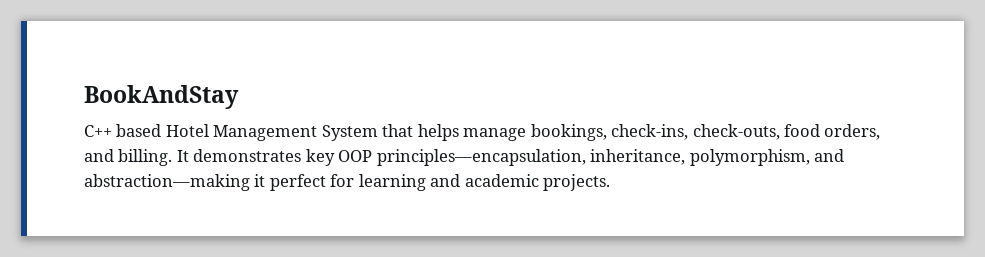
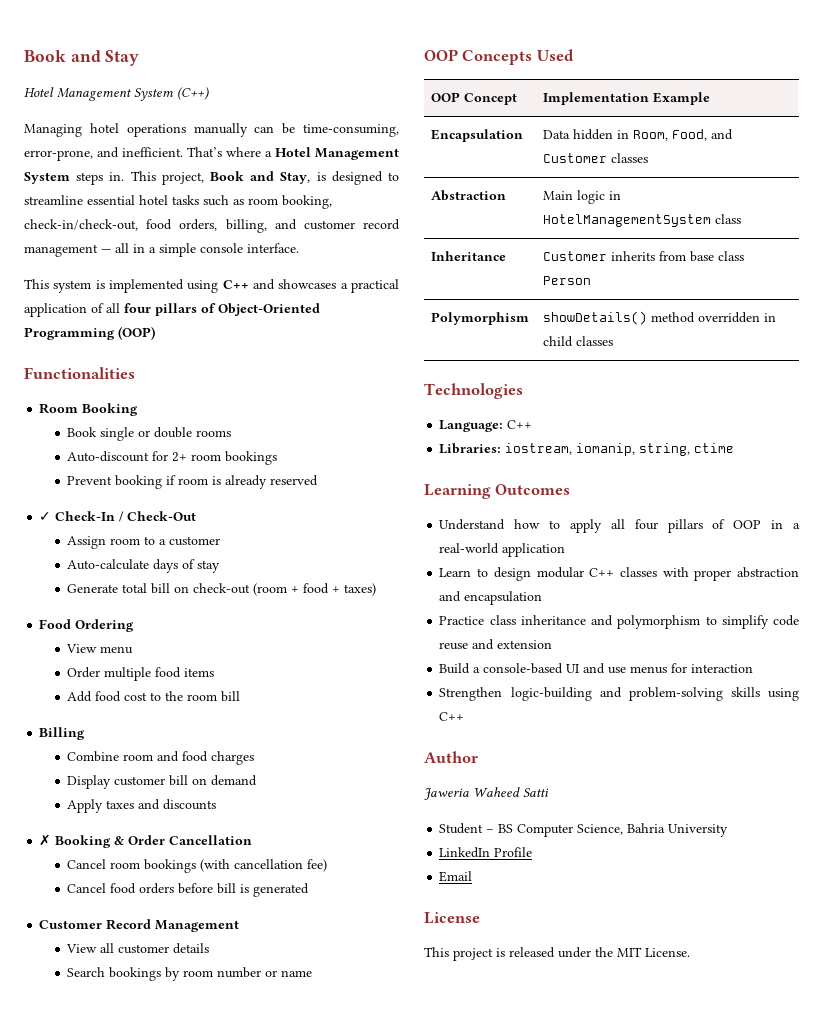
- BookAndStay
- C++ based Hotel Management System that helps manage bookings, check-ins, check-outs, food orders, and billing. It demonstrates key OOP principles—encapsulation, inheritance, polymorphism, and abstraction—making it perfect for learning and academic projects.
+ Book and Stay
+ Hotel Management System (C++)
+ Managing hotel operations manually can be time-consuming, error-prone, and inefficient. That’s where a Hotel Management System steps in. This project, Book and Stay, is designed to streamline essential hotel tasks such as room booking, check-in/check-out, food orders, billing, and customer record management — all in a simple console interface.
+ This system is implemented using C++ and showcases a practical application of all four pillars of Object-Oriented Programming (OOP)
+ Functionalities
+ Room Booking
+ Book single or double rooms
+ Auto-discount for 2+ room bookings
+ Prevent booking if room is already reserved
+ ✓ Check-In / Check-Out
+ Assign room to a customer
+ Auto-calculate days of stay
+ Generate total bill on check-out (room + food + taxes)
+ Food Ordering
+ View menu
+ Order multiple food items
+ Add food cost to the room bill
+ Billing
+ Combine room and food charges
+ Display customer bill on demand
+ Apply taxes and discounts
+ ✗ Booking & Order Cancellation
+ Cancel room bookings (with cancellation fee)
+ Cancel food orders before bill is generated
+ Customer Record Management
+ View all customer details
+ Search bookings by room number or name
+ OOP Concepts Used
+ OOP Concept | Implementation Example
+ Encapsulation | Data hidden in Room, Food, and Customer classes
+ Abstraction | Main logic in HotelManagementSystem class
+ Inheritance | Customer inherits from base class Person
+ Polymorphism | showDetails() method overridden in child classes
+ Technologies
+ Language: C++
+ Libraries: iostream, iomanip, string, ctime
+ Learning Outcomes
+ Understand how to apply all four pillars of OOP in a real-world application
+ Learn to design modular C++ classes with proper abstraction and encapsulation
+ Practice class inheritance and polymorphism to simplify code reuse and extension
+ Build a console-based UI and use menus for interaction
+ Strengthen logic-building and problem-solving skills using C++
+ Author
+ Jaweria Waheed Satti
+ Student – BS Computer Science, Bahria University
+ LinkedIn Profile
+ Email
+ License
+ This project is released under the MIT License.

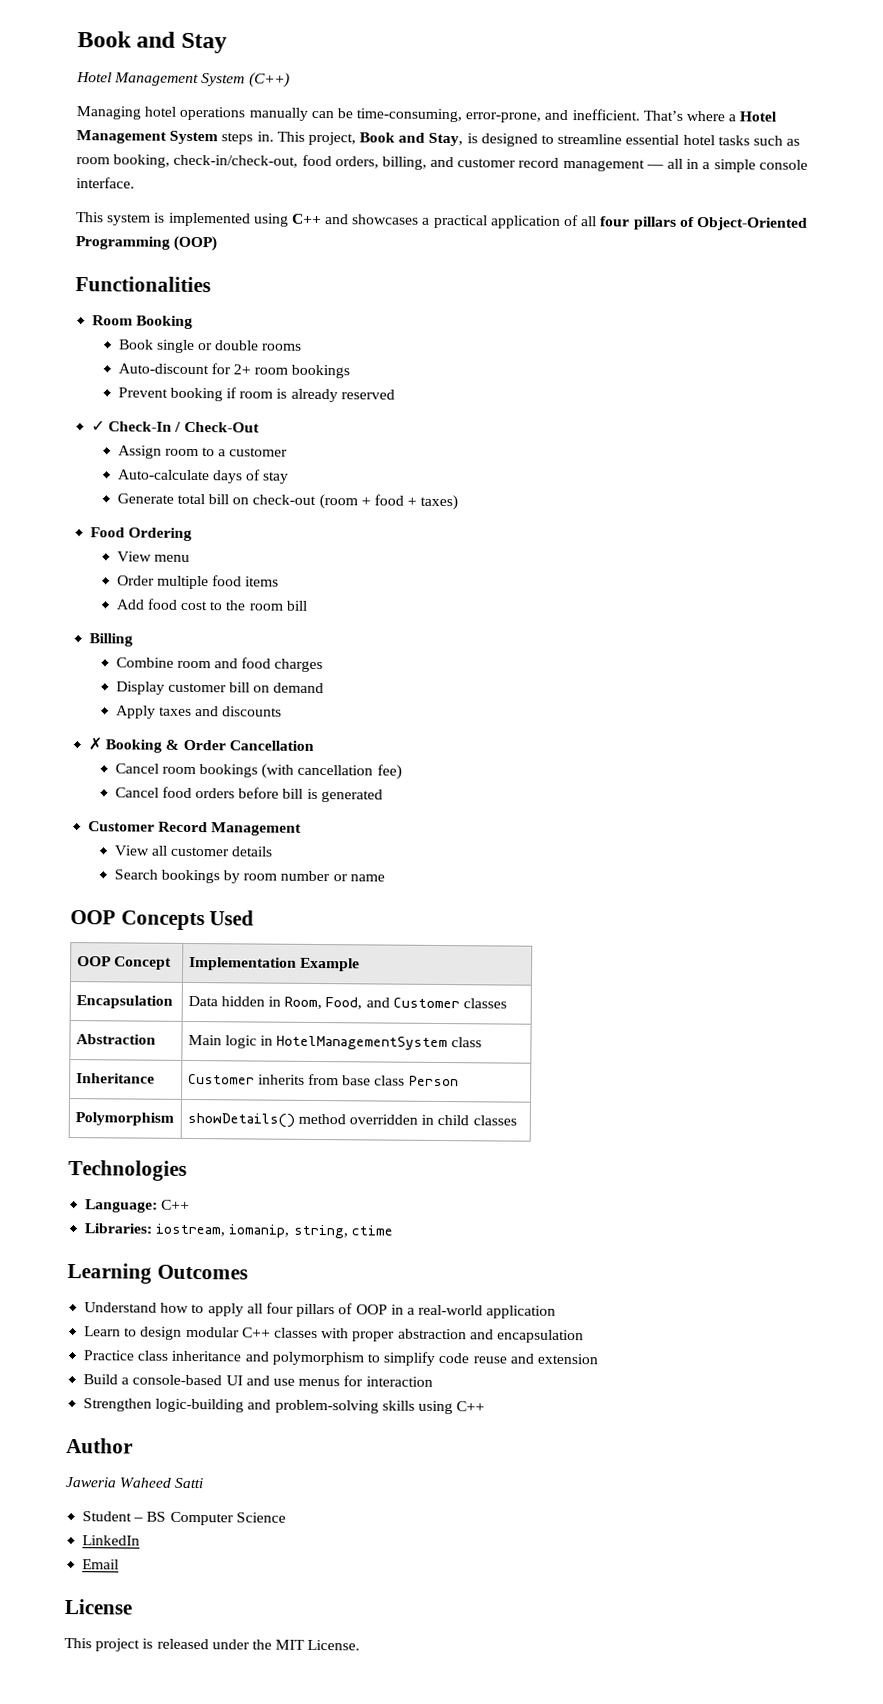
- Student – BS Computer Science, Bahria University
+ Student – BS Computer Science
- LinkedIn Profile
+ LinkedIn

